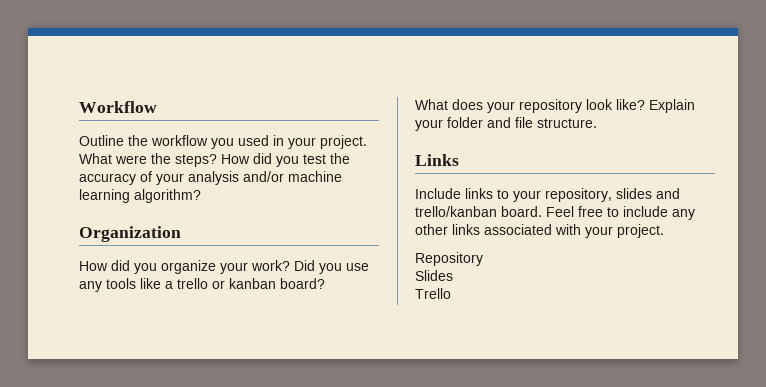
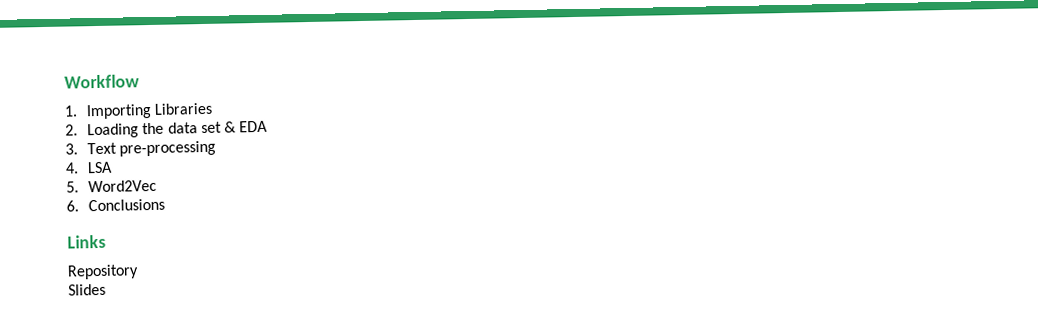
- Outline the workflow you used in your project. What were the steps? How did you test the accuracy of your analysis and/or machine learning algorithm?
- Organization
- How did you organize your work? Did you use any tools like a trello or kanban board?
- What does your repository look like? Explain your folder and file structure.
+ 1. Importing Libraries
+ 2. Loading the data set & EDA
+ 3. Text pre-processing
+ 4. LSA
+ 5. Word2Vec
+ 6. Conclusions
  Links
- Include links to your repository, slides and trello/kanban board. Feel free to include any other links associated with your project.
- Trello

